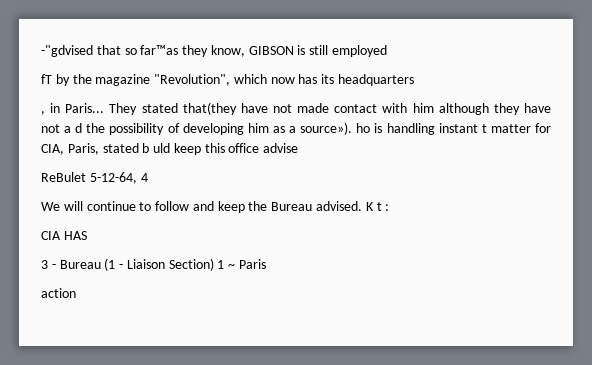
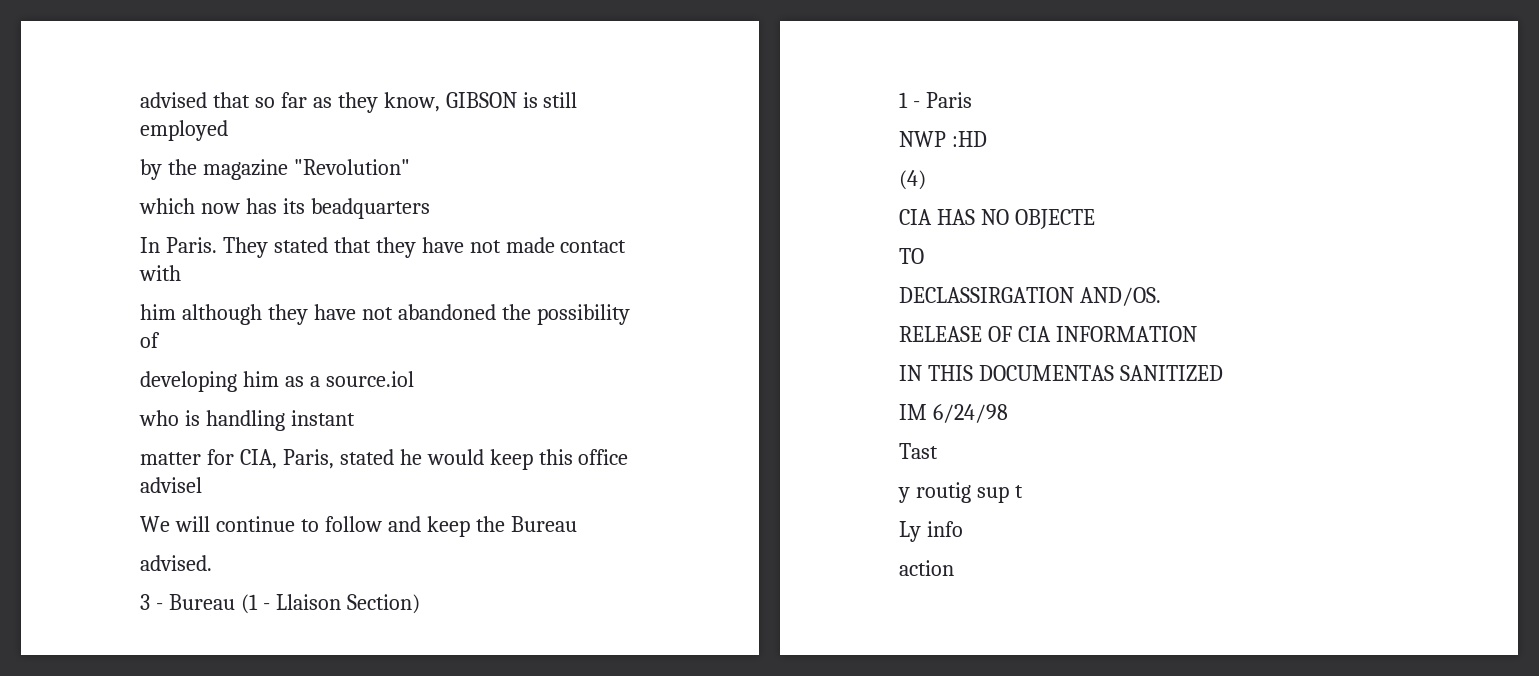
- -"gdvised that so far™as they know, GIBSON is still employed
+ advised that so far as they know, GIBSON is still employed
- fT by the magazine "Revolution", which now has its headquarters
- , in Paris... They stated that(they have not made contact with him although they have not a d the possibility of developing him as a source»). ho is handling instant t matter for CIA, Paris, stated b uld keep this office advise
- ReBulet 5-12-64, 4
+ by the magazine "Revolution"
+ which now has its beadquarters
+ In Paris. They stated that they have not made contact with
+ him although they have not abandoned the possibility of
+ developing him as a source.iol
+ who is handling instant
+ matter for CIA, Paris, stated he would keep this office advisel
- We will continue to follow and keep the Bureau advised. K t :
- CIA HAS
+ We will continue to follow and keep the Bureau
+ advised.
- 3 - Bureau (1 - Liaison Section) 1 ~ Paris
+ 3 - Bureau (1 - Llaison Section)
+ 1 - Paris
+ NWP :HD
+ (4)
+ CIA HAS NO OBJECTE
+ TO
+ DECLASSIRGATION AND/OS.
+ RELEASE OF CIA INFORMATION
+ IN THIS DOCUMENTAS SANITIZED
+ IM 6/24/98
+ Tast
+ y routig sup t
+ Ly info

